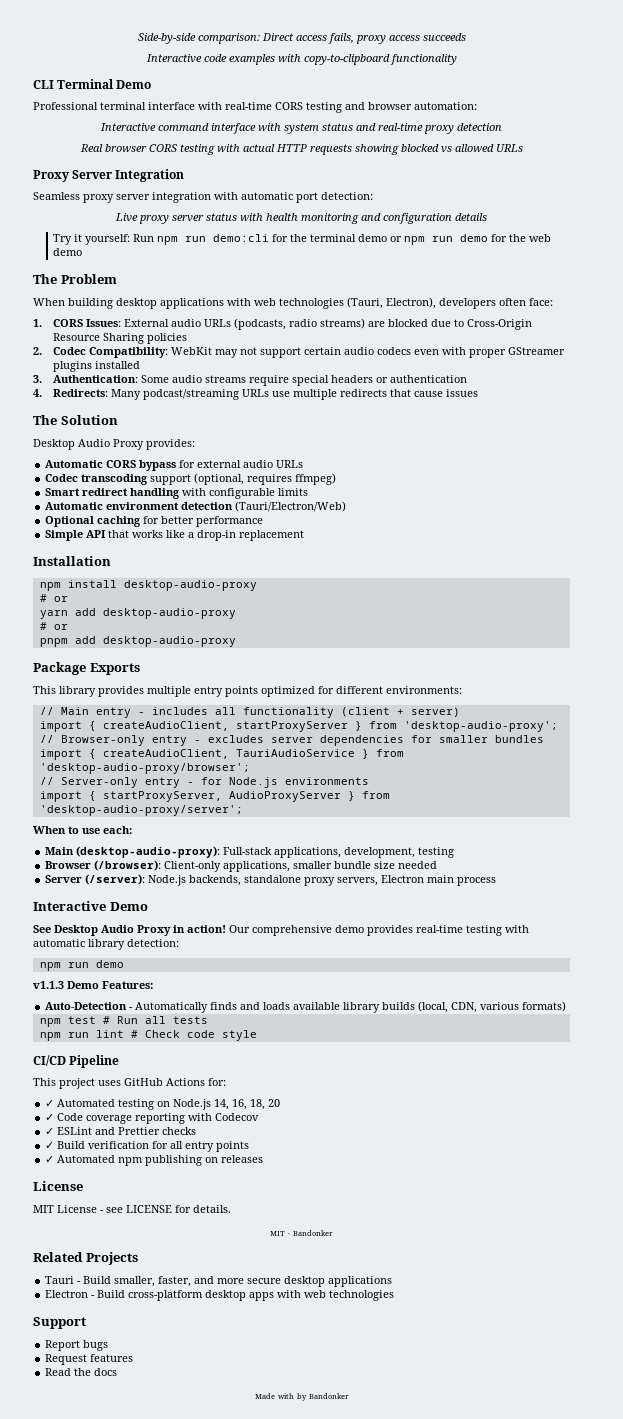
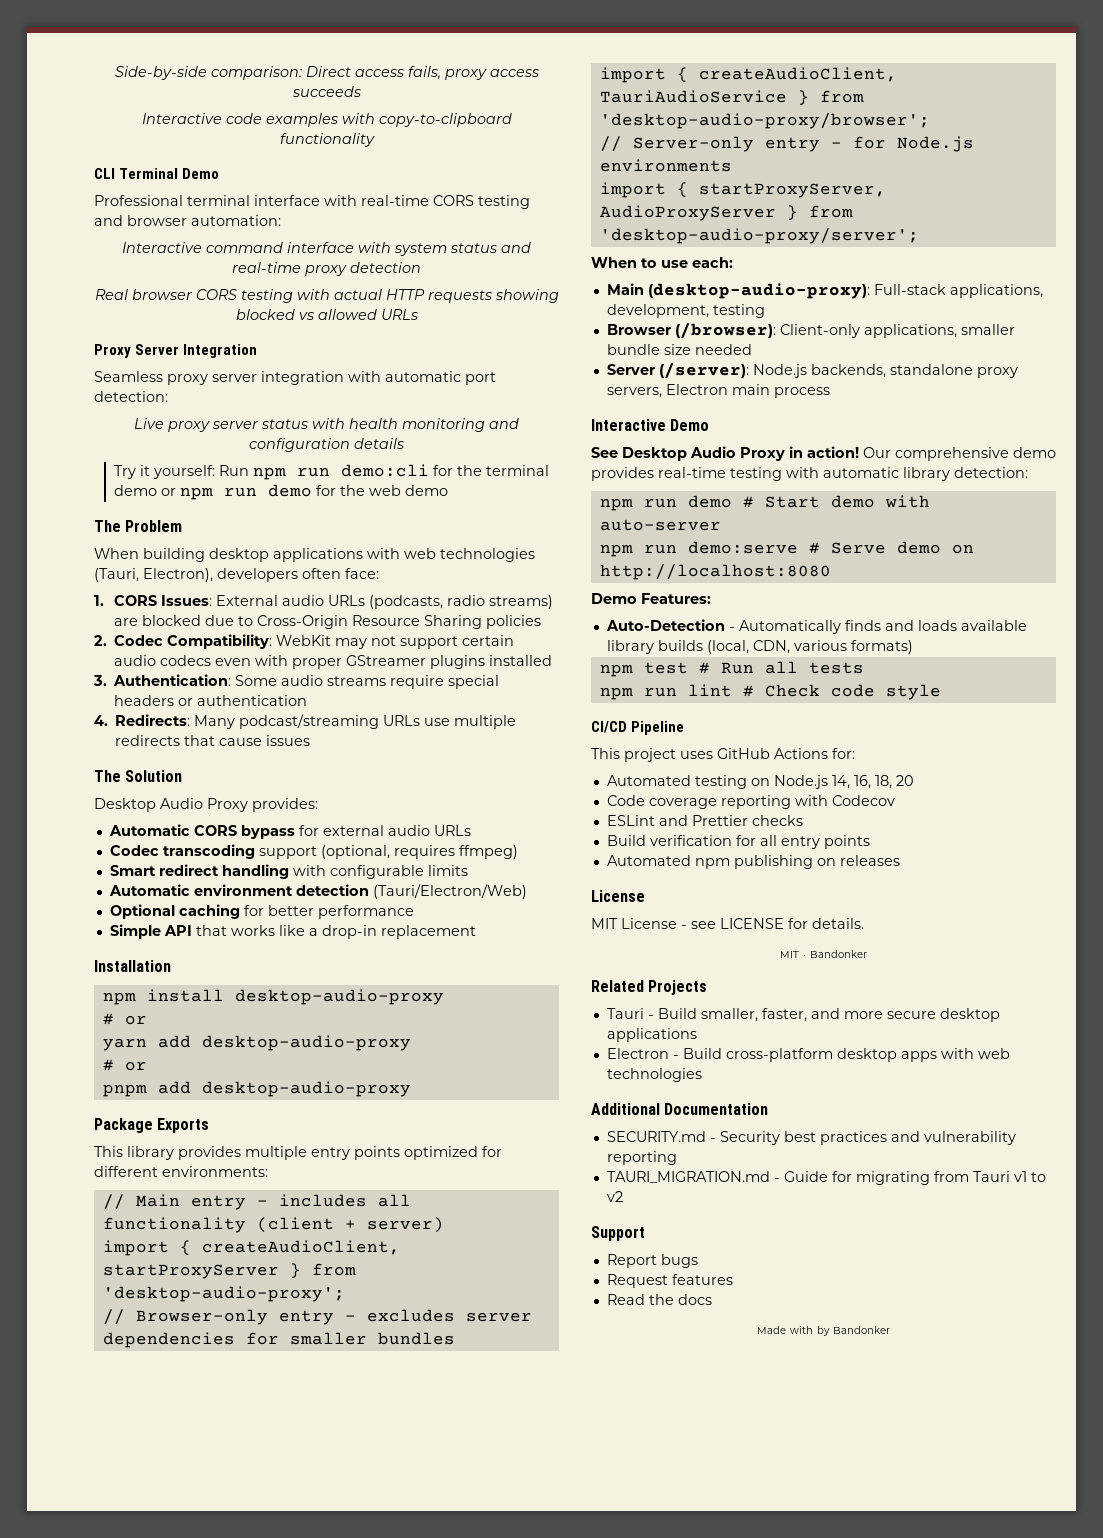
  Our comprehensive demo provides real-time testing with automatic library detection:
- npm run demo
- v1.1.3 Demo Features:
+ npm run demo # Start demo with auto-server
+ npm run demo:serve # Serve demo on http://localhost:8080
+ Demo Features:
- ✓ Automated testing on Node.js 14, 16, 18, 20
+ Automated testing on Node.js 14, 16, 18, 20
- ✓ Code coverage reporting with Codecov
+ Code coverage reporting with Codecov
- ✓ ESLint and Prettier checks
+ ESLint and Prettier checks
- ✓ Build verification for all entry points
+ Build verification for all entry points
- ✓ Automated npm publishing on releases
+ Automated npm publishing on releases
+ Additional Documentation
+ SECURITY.md - Security best practices and vulnerability reporting
+ TAURI_MIGRATION.md - Guide for migrating from Tauri v1 to v2

